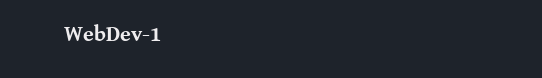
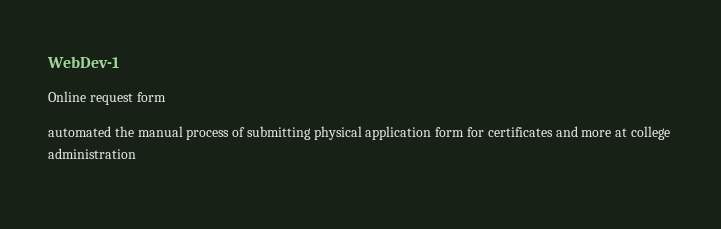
+ Online request form
+ automated the manual process of submitting physical application form for certificates and more at college administration

